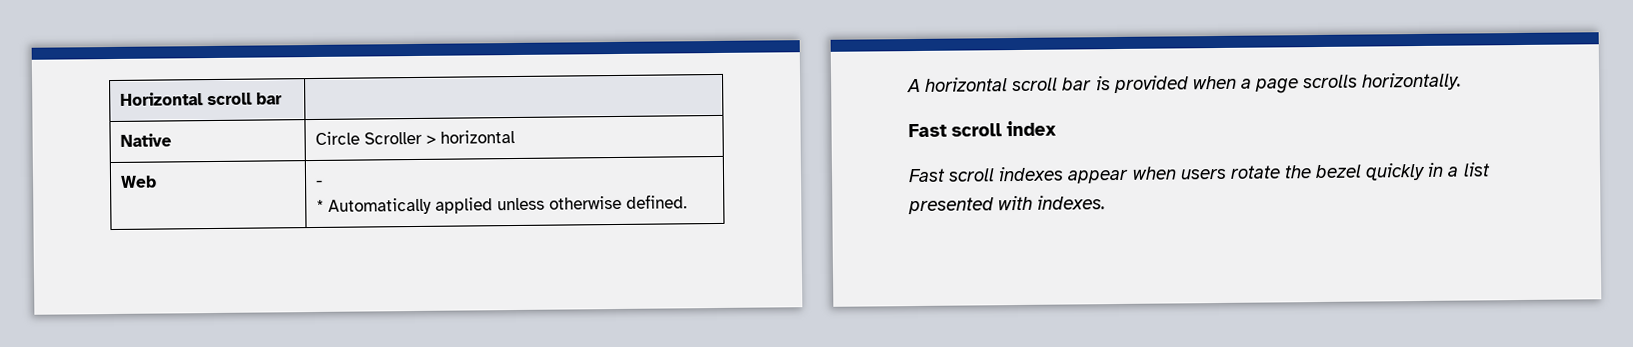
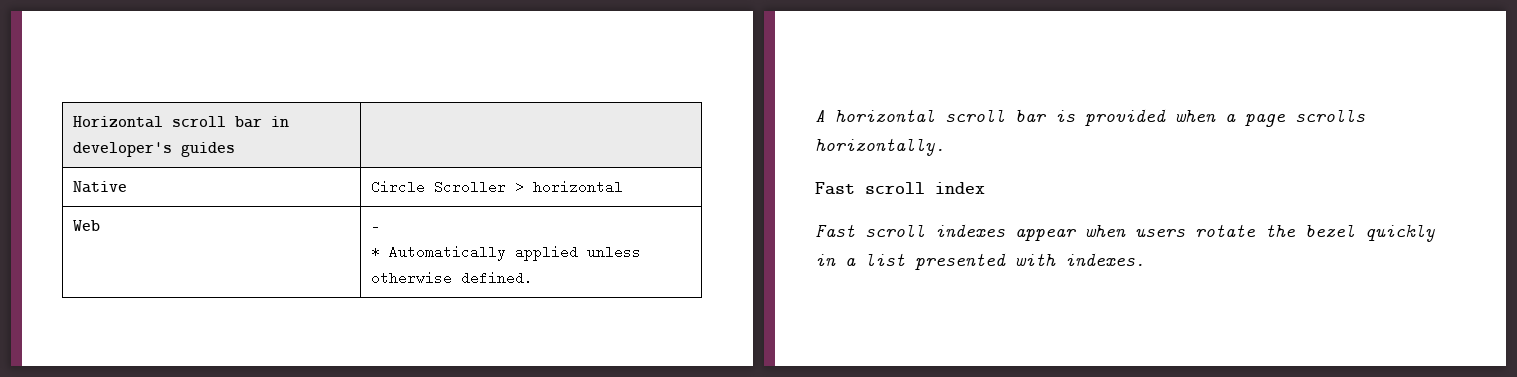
- Horizontal scroll bar |
+ Horizontal scroll bar in developer's guides |

